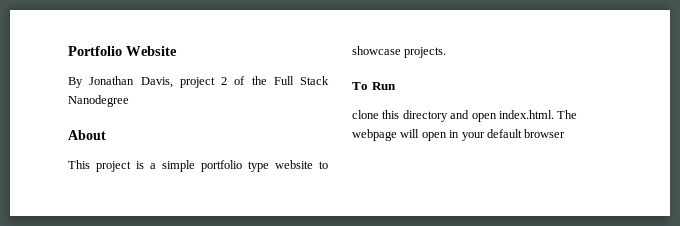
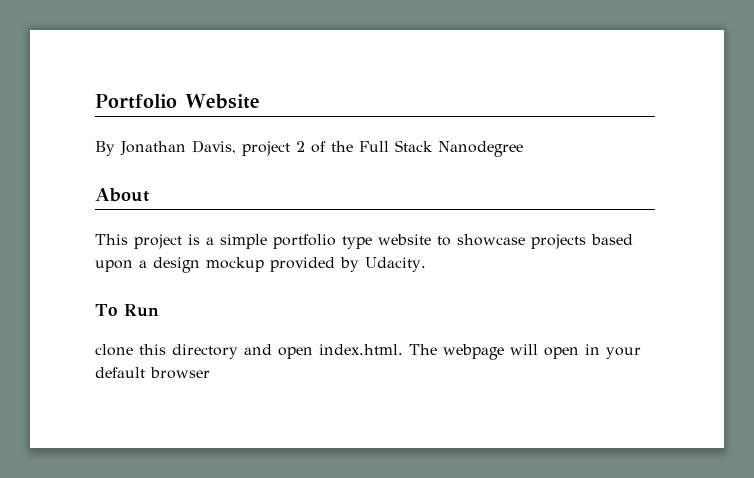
- This project is a simple portfolio type website to showcase projects.
+ This project is a simple portfolio type website to showcase projects based upon a design mockup provided by Udacity.

